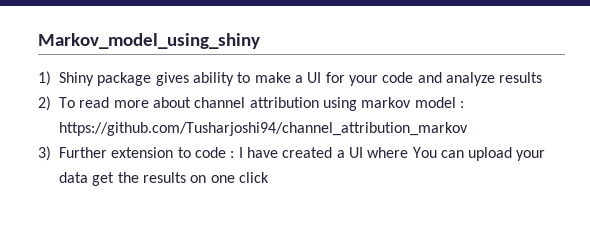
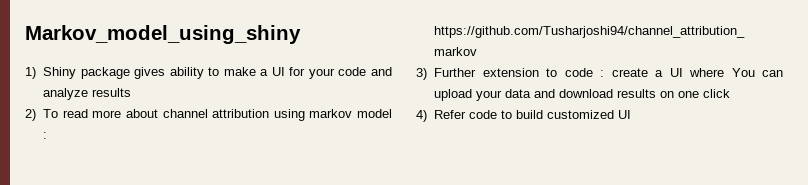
- 3) Further extension to code : I have created a UI where You can upload your data get the results on one click
+ 3) Further extension to code : create a UI where You can upload your data and download results on one click
+ 4) Refer code to build customized UI

